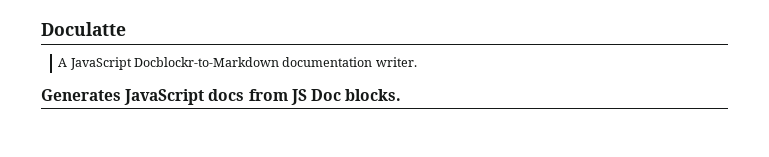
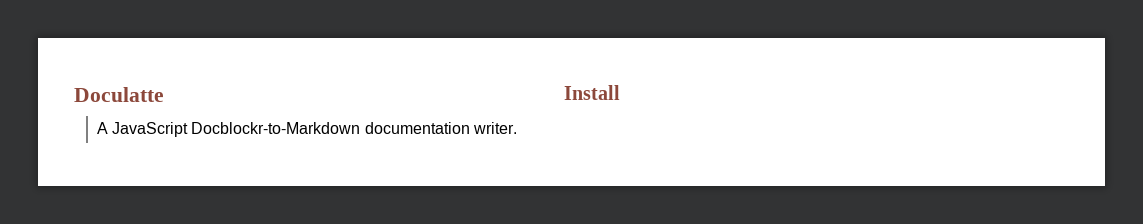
- Generates JavaScript docs from JS Doc blocks.
+ Install

